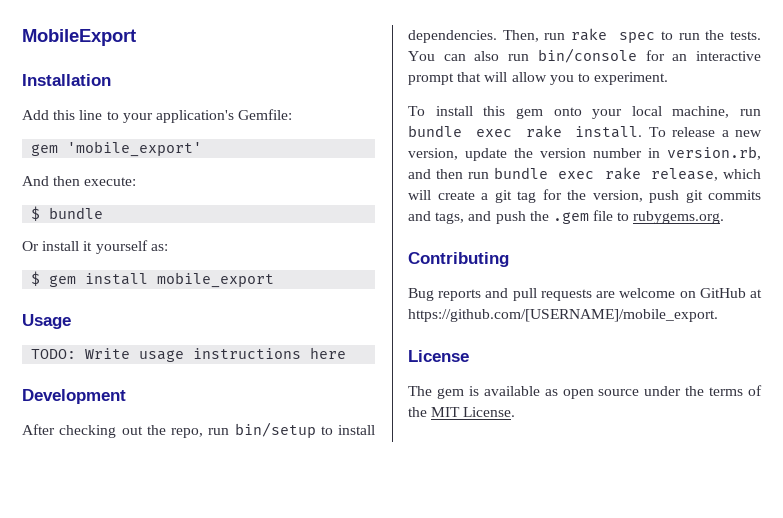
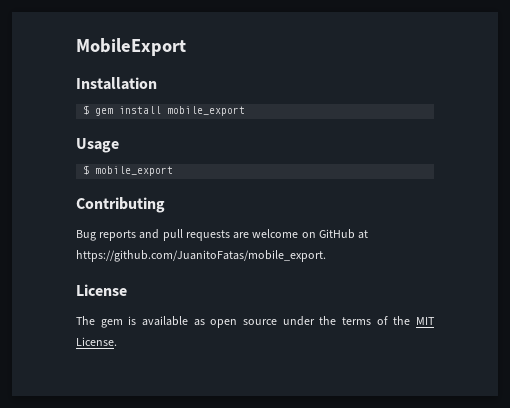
- Add this line to your application's Gemfile:
- gem 'mobile_export'
- And then execute:
- $ bundle
- Or install it yourself as:
- TODO: Write usage instructions here
- Development
- After checking out the repo, run bin/setup to install dependencies. Then, run rake spec to run the tests. You can also run bin/console for an interactive prompt that will allow you to experiment.
- To install this gem onto your local machine, run bundle exec rake install. To release a new version, update the version number in version.rb, and then run bundle exec rake release, which will create a git tag for the version, push git commits and tags, and push the .gem file to rubygems.org.
+ $ mobile_export
- Bug reports and pull requests are welcome on GitHub at https://github.com/[USERNAME]/mobile_export.
+ Bug reports and pull requests are welcome on GitHub at https://github.com/JuanitoFatas/mobile_export.

